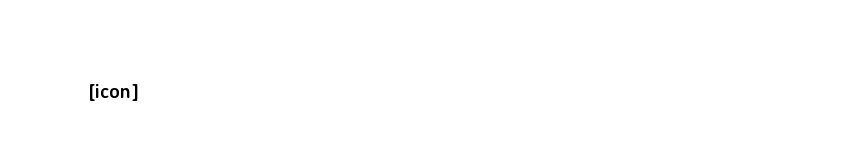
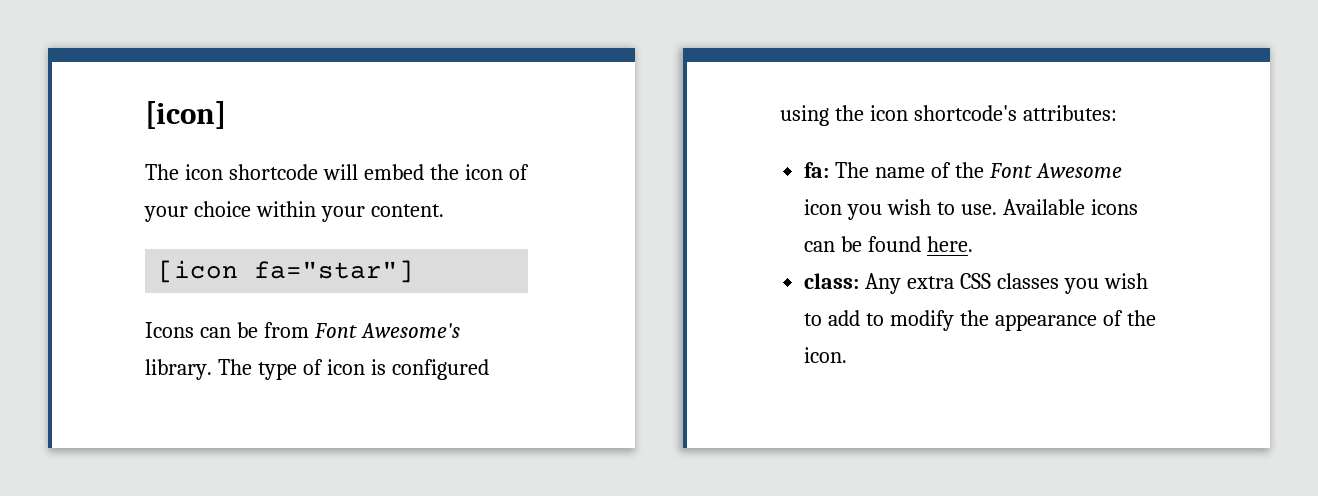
+ The icon shortcode will embed the icon of your choice within your content.
+ [icon fa="star"]
+ Icons can be from Font Awesome's library. The type of icon is configured using the icon shortcode's attributes:
+ fa: The name of the Font Awesome icon you wish to use. Available icons can be found here.
+ class: Any extra CSS classes you wish to add to modify the appearance of the icon.

